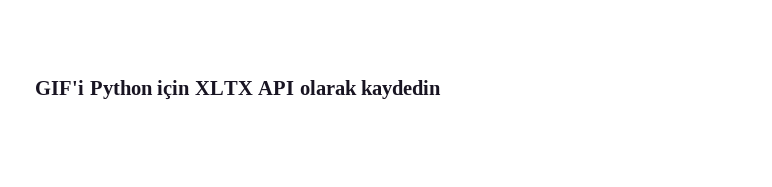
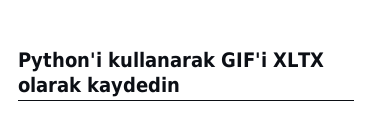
- GIF'i Python için XLTX API olarak kaydedin
+ Python'i kullanarak GIF'i XLTX olarak kaydedin

